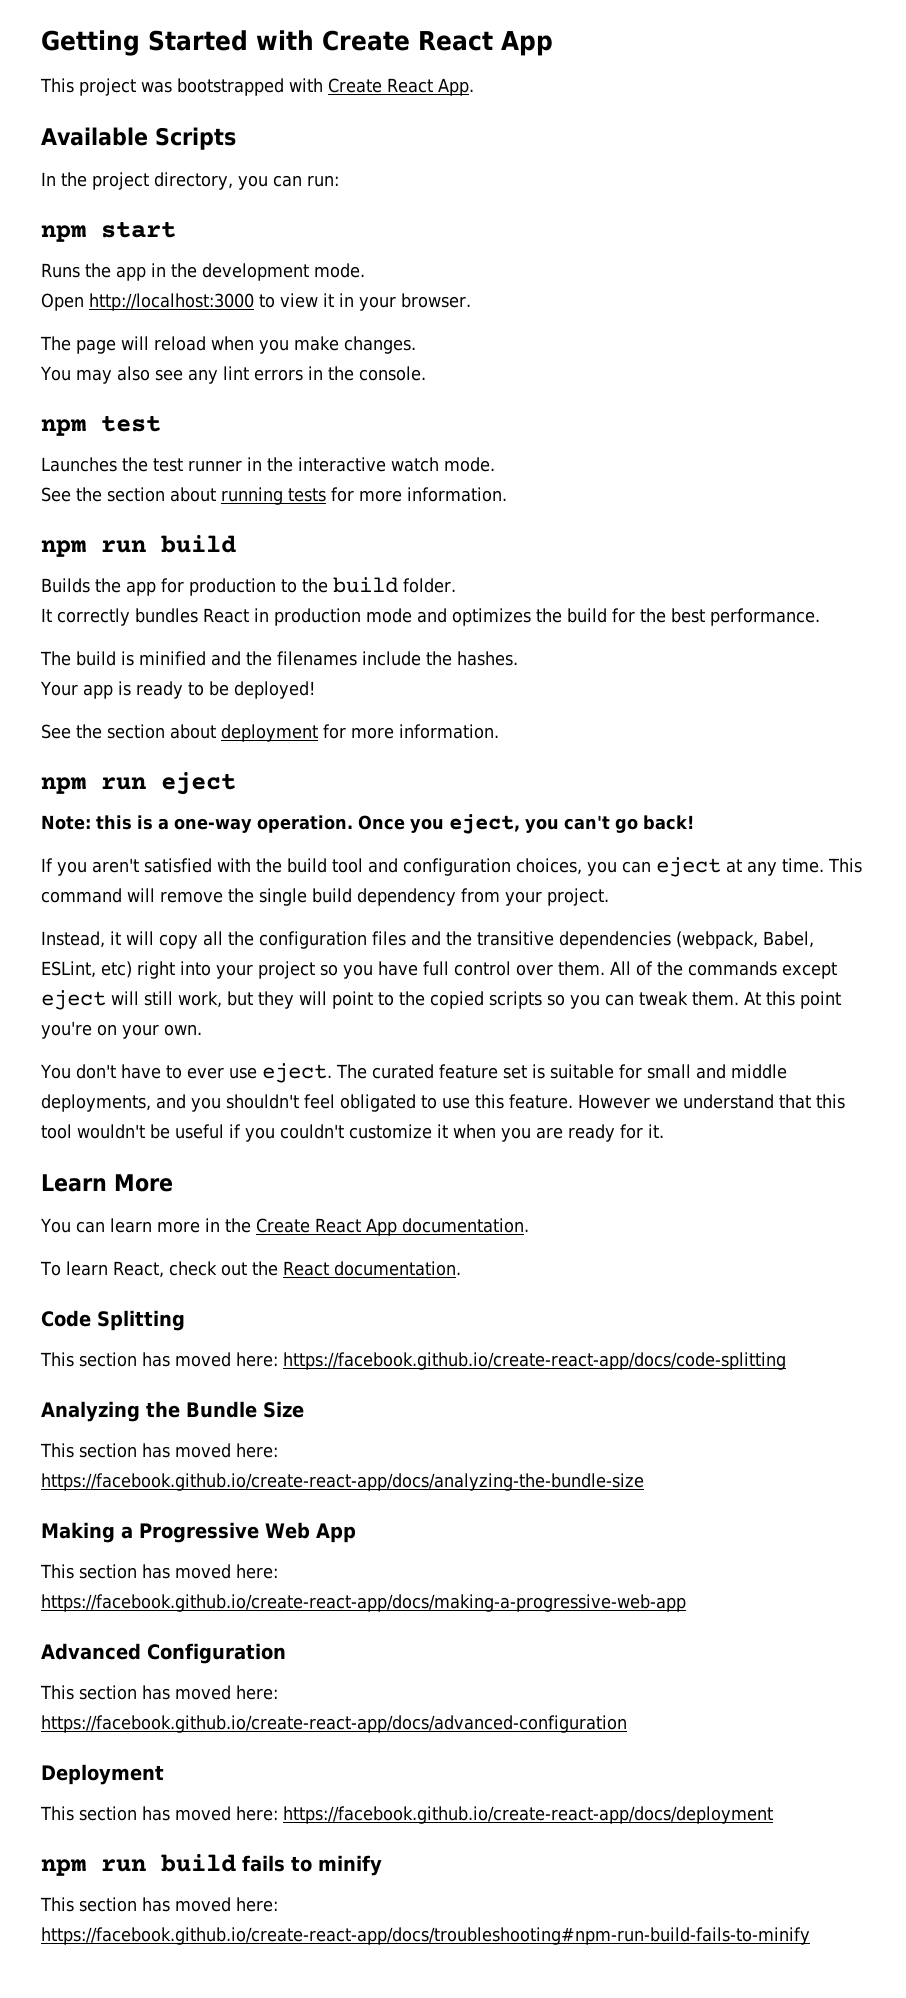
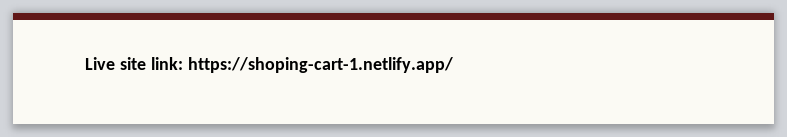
- Getting Started with Create React App
- This project was bootstrapped with Create React App.
- Available Scripts
- In the project directory, you can run:
- npm start
- Runs the app in the development mode.
- Open http://localhost:3000 to view it in your browser.
- The page will reload when you make changes.
- You may also see any lint errors in the console.
- npm test
- Launches the test runner in the interactive watch mode.
- See the section about running tests for more information.
- npm run build
- Builds the app for production to the build folder.
- It correctly bundles React in production mode and optimizes the build for the best performance.
- The build is minified and the filenames include the hashes.
- Your app is ready to be deployed!
- See the section about deployment for more information.
- npm run eject
- Note: this is a one-way operation. Once you eject, you can't go back!
- If you aren't satisfied with the build tool and configuration choices, you can eject at any time. This command will remove the single build dependency from your project.
- Instead, it will copy all the configuration files and the transitive dependencies (webpack, Babel, ESLint, etc) right into your project so you have full control over them. All of the commands except eject will still work, but they will point to the copied scripts so you can tweak them. At this point you're on your own.
- You don't have to ever use eject. The curated feature set is suitable for small and middle deployments, and you shouldn't feel obligated to use this feature. However we understand that this tool wouldn't be useful if you couldn't customize it when you are ready for it.
- Learn More
- You can learn more in the Create React App documentation.
- To learn React, check out the React documentation.
- Code Splitting
- This section has moved here: https://facebook.github.io/create-react-app/docs/code-splitting
- Analyzing the Bundle Size
- This section has moved here: https://facebook.github.io/create-react-app/docs/analyzing-the-bundle-size
- Making a Progressive Web App
- This section has moved here: https://facebook.github.io/create-react-app/docs/making-a-progressive-web-app
- Advanced Configuration
- This section has moved here: https://facebook.github.io/create-react-app/docs/advanced-configuration
- Deployment
- This section has moved here: https://facebook.github.io/create-react-app/docs/deployment
- npm run build fails to minify
- This section has moved here: https://facebook.github.io/create-react-app/docs/troubleshooting#npm-run-build-fails-to-minify
+ Live site link: https://shoping-cart-1.netlify.app/

